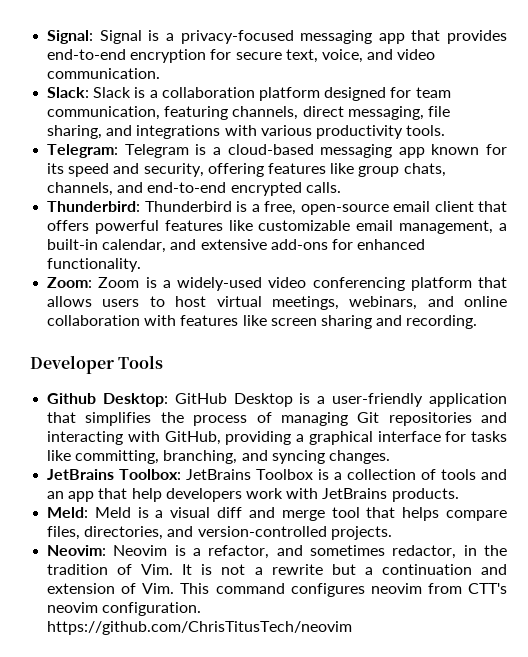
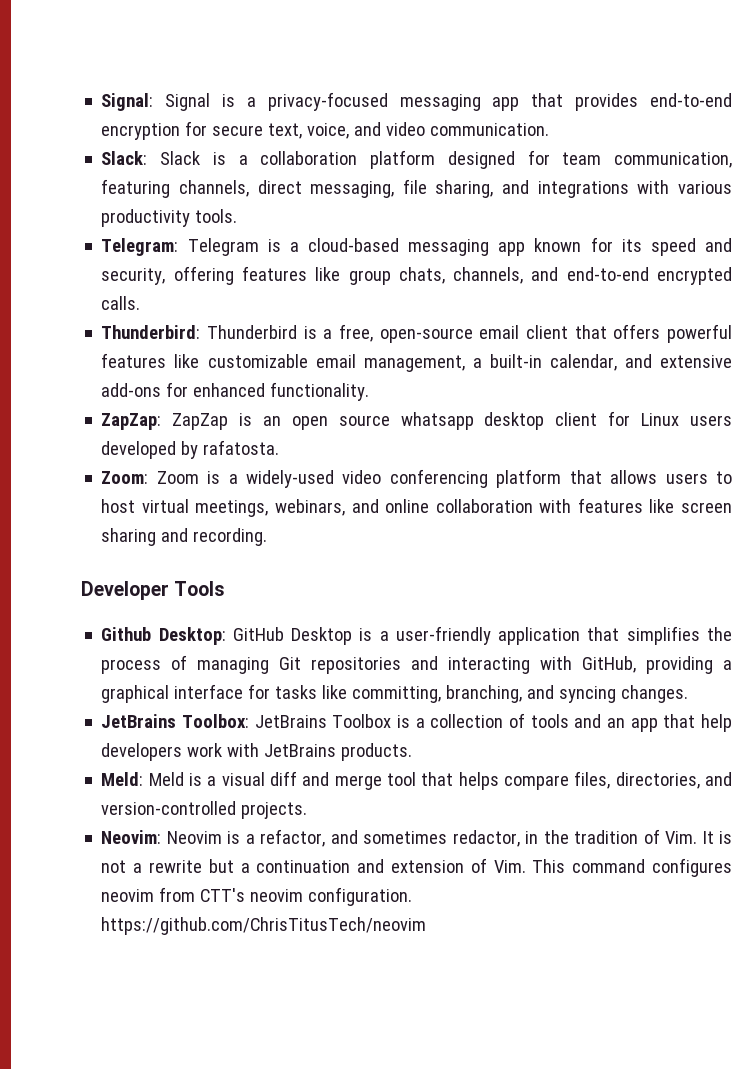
+ ZapZap: ZapZap is an open source whatsapp desktop client for Linux users developed by rafatosta.

